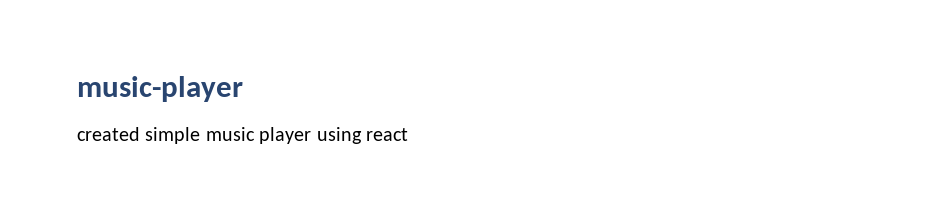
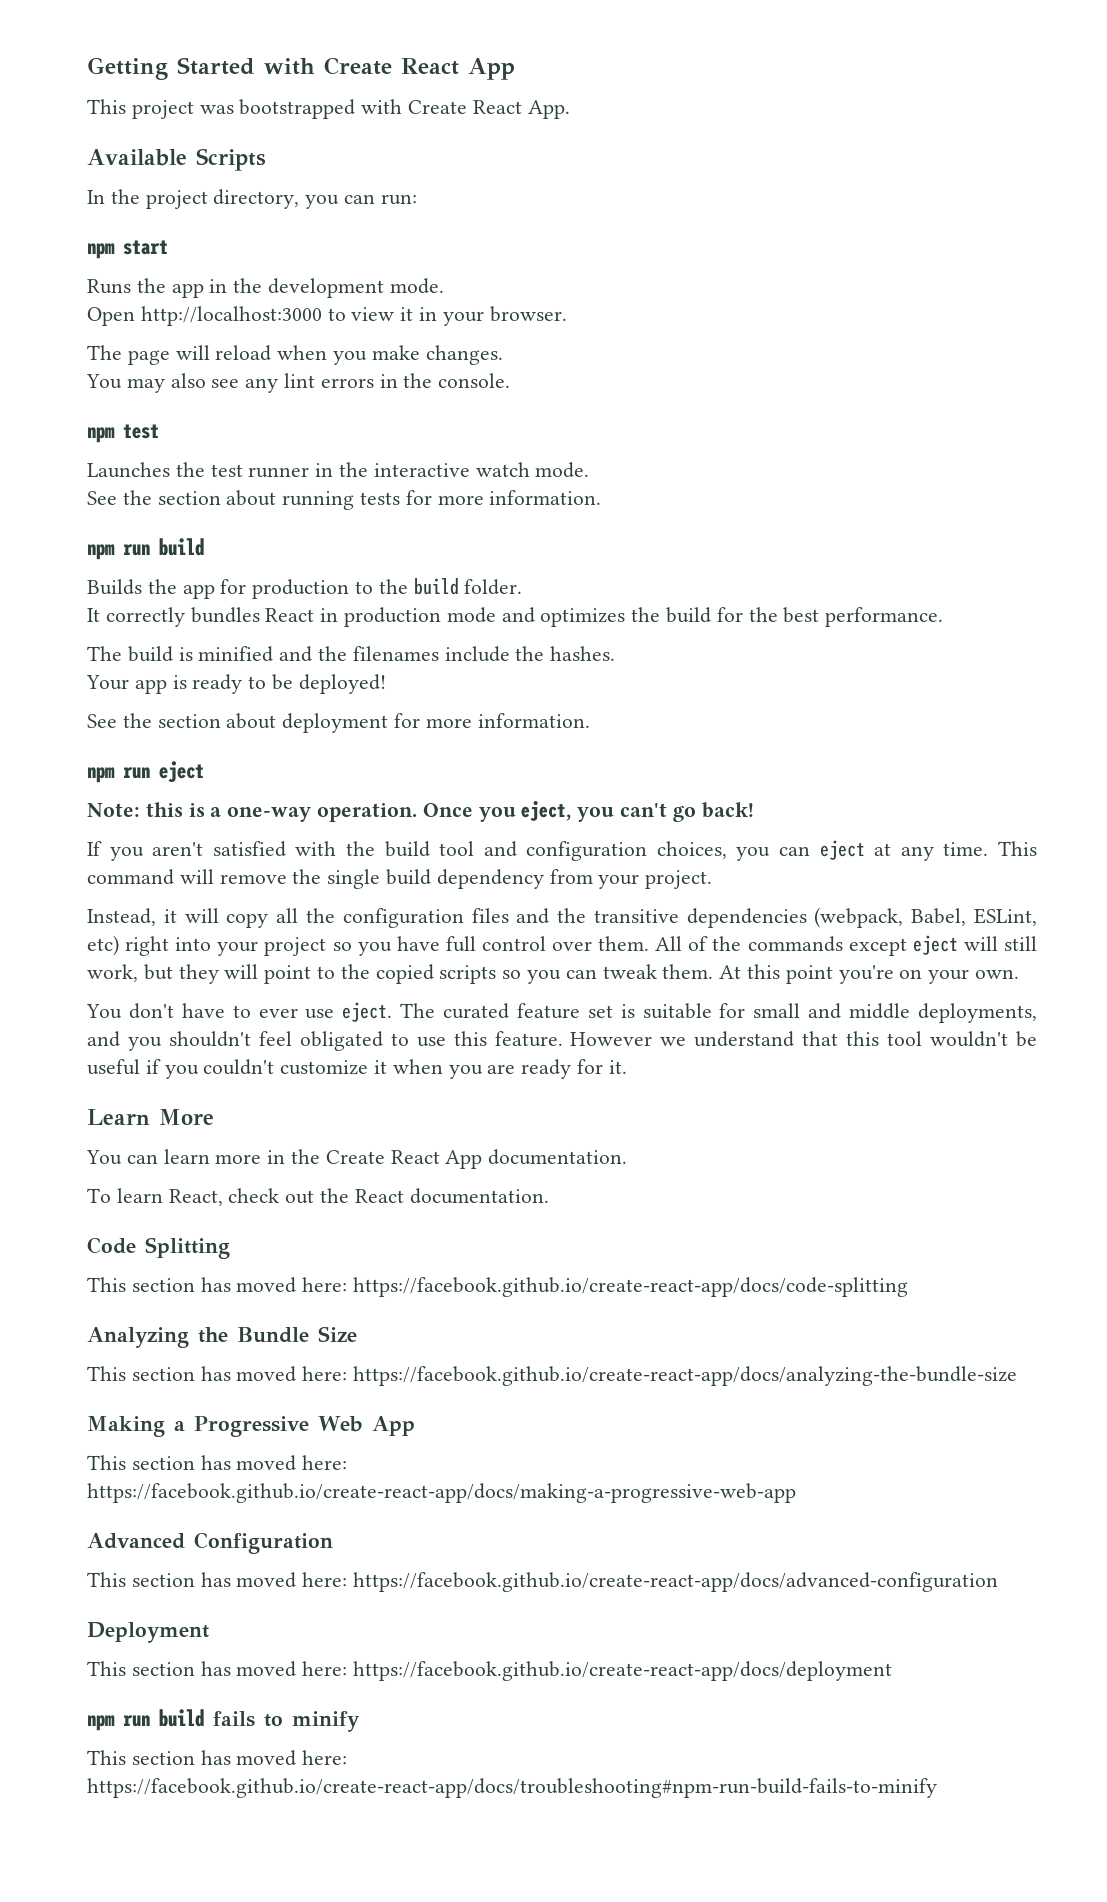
- music-player
- created simple music player using react
+ Getting Started with Create React App
+ This project was bootstrapped with Create React App.
+ Available Scripts
+ In the project directory, you can run:
+ npm start
+ Runs the app in the development mode.
+ Open http://localhost:3000 to view it in your browser.
+ The page will reload when you make changes.
+ You may also see any lint errors in the console.
+ npm test
+ Launches the test runner in the interactive watch mode.
+ See the section about running tests for more information.
+ npm run build
+ Builds the app for production to the build folder.
+ It correctly bundles React in production mode and optimizes the build for the best performance.
+ The build is minified and the filenames include the hashes.
+ Your app is ready to be deployed!
+ See the section about deployment for more information.
+ npm run eject
+ Note: this is a one-way operation. Once you eject, you can't go back!
+ If you aren't satisfied with the build tool and configuration choices, you can eject at any time. This command will remove the single build dependency from your project.
+ Instead, it will copy all the configuration files and the transitive dependencies (webpack, Babel, ESLint, etc) right into your project so you have full control over them. All of the commands except eject will still work, but they will point to the copied scripts so you can tweak them. At this point you're on your own.
+ You don't have to ever use eject. The curated feature set is suitable for small and middle deployments, and you shouldn't feel obligated to use this feature. However we understand that this tool wouldn't be useful if you couldn't customize it when you are ready for it.
+ Learn More
+ You can learn more in the Create React App documentation.
+ To learn React, check out the React documentation.
+ Code Splitting
+ This section has moved here: https://facebook.github.io/create-react-app/docs/code-splitting
+ Analyzing the Bundle Size
+ This section has moved here: https://facebook.github.io/create-react-app/docs/analyzing-the-bundle-size
+ Making a Progressive Web App
+ This section has moved here: https://facebook.github.io/create-react-app/docs/making-a-progressive-web-app
+ Advanced Configuration
+ This section has moved here: https://facebook.github.io/create-react-app/docs/advanced-configuration
+ Deployment
+ This section has moved here: https://facebook.github.io/create-react-app/docs/deployment
+ npm run build fails to minify
+ This section has moved here: https://facebook.github.io/create-react-app/docs/troubleshooting#npm-run-build-fails-to-minify

